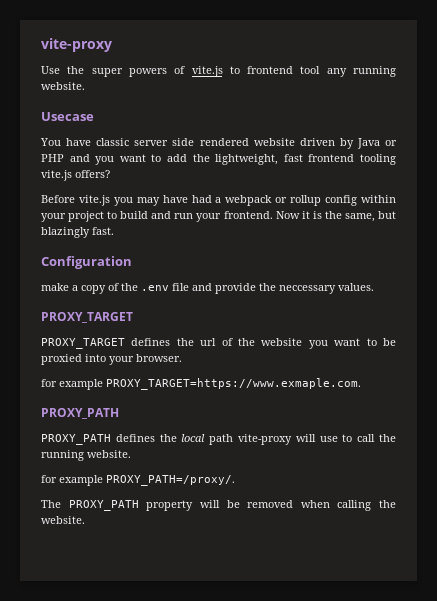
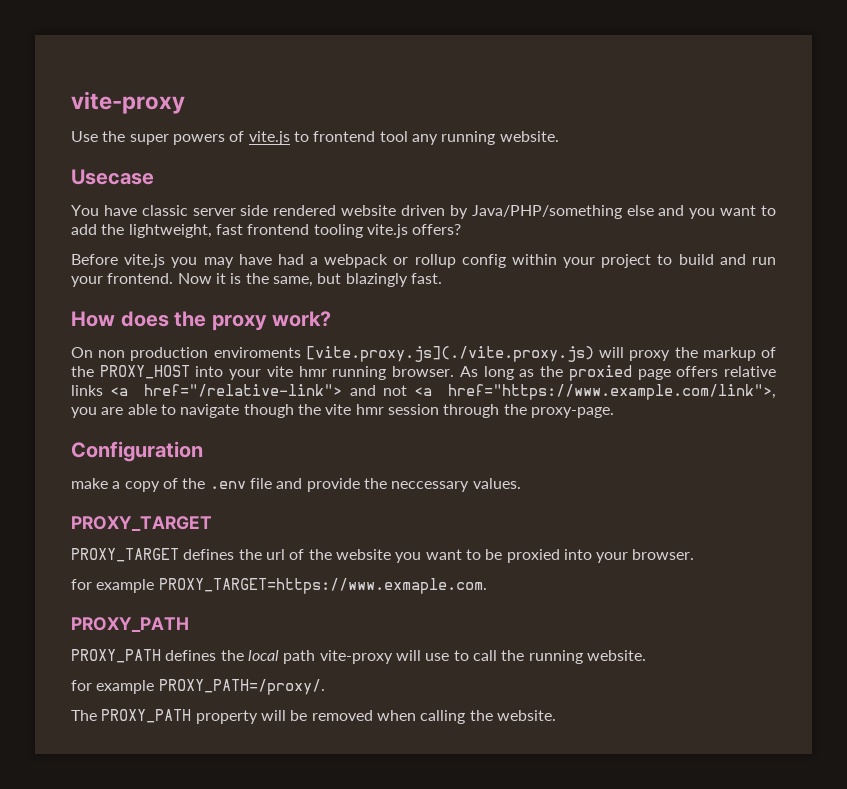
- You have classic server side rendered website driven by Java or PHP and you want to add the lightweight, fast frontend tooling vite.js offers?
+ You have classic server side rendered website driven by Java/PHP/something else and you want to add the lightweight, fast frontend tooling vite.js offers?
+ How does the proxy work?
+ On non production enviroments [vite.proxy.js](./vite.proxy.js) will proxy the markup of the PROXY_HOST into your vite hmr running browser. As long as the proxied page offers relative links <a href="/relative-link"> and not <a href="https://www.example.com/link">, you are able to navigate though the vite hmr session through the proxy-page.

